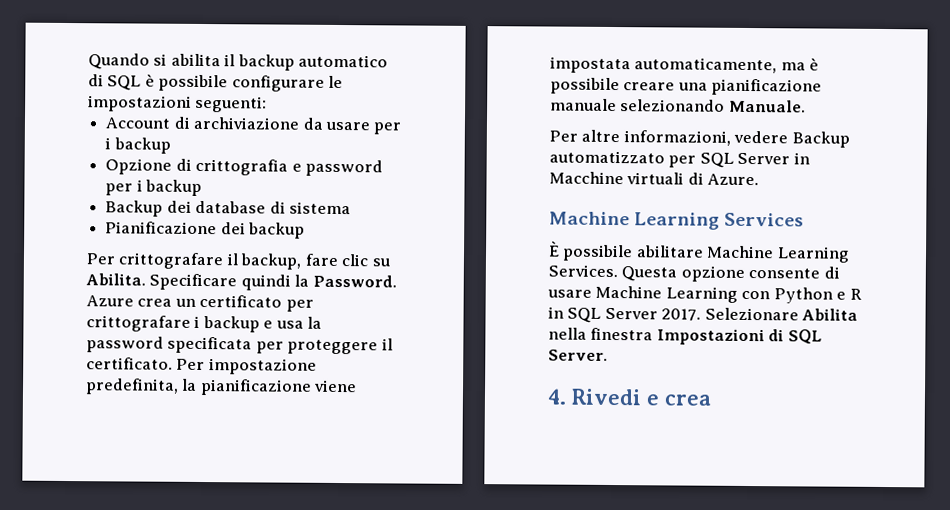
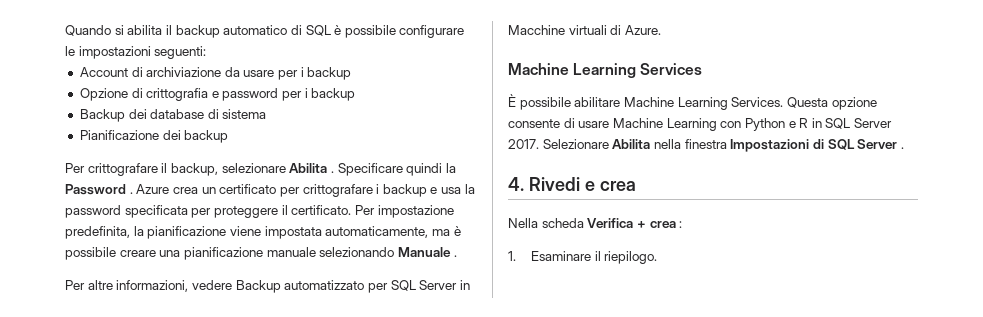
- Per crittografare il backup, fare clic su Abilita.
+ Per crittografare il backup, selezionare Abilita .
- Specificare quindi la Password.
+ Specificare quindi la Password .
- Per impostazione predefinita, la pianificazione viene impostata automaticamente, ma è possibile creare una pianificazione manuale selezionando Manuale.
+ Per impostazione predefinita, la pianificazione viene impostata automaticamente, ma è possibile creare una pianificazione manuale selezionando Manuale .
- Selezionare Abilita nella finestra Impostazioni di SQL Server.
+ Selezionare Abilita nella finestra Impostazioni di SQL Server .
+ Nella scheda Verifica + crea :
+ 1. Esaminare il riepilogo.

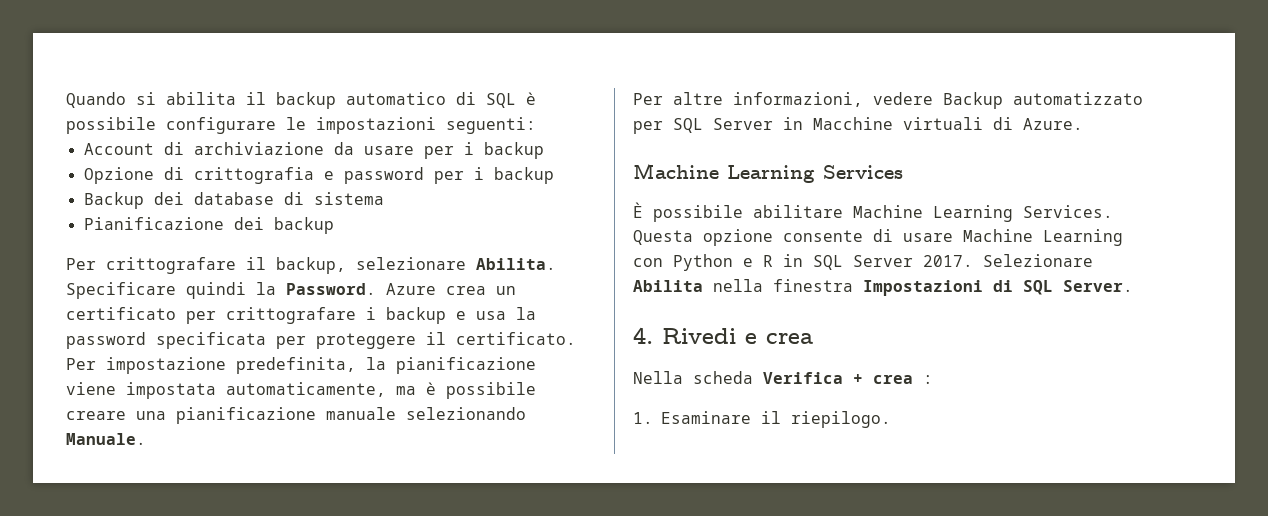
- Per crittografare il backup, selezionare Abilita .
+ Per crittografare il backup, selezionare Abilita.
- Specificare quindi la Password .
+ Specificare quindi la Password.
- Per impostazione predefinita, la pianificazione viene impostata automaticamente, ma è possibile creare una pianificazione manuale selezionando Manuale .
+ Per impostazione predefinita, la pianificazione viene impostata automaticamente, ma è possibile creare una pianificazione manuale selezionando Manuale.
- Selezionare Abilita nella finestra Impostazioni di SQL Server .
+ Selezionare Abilita nella finestra Impostazioni di SQL Server.

